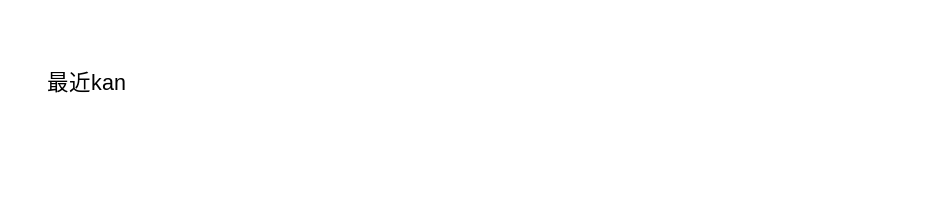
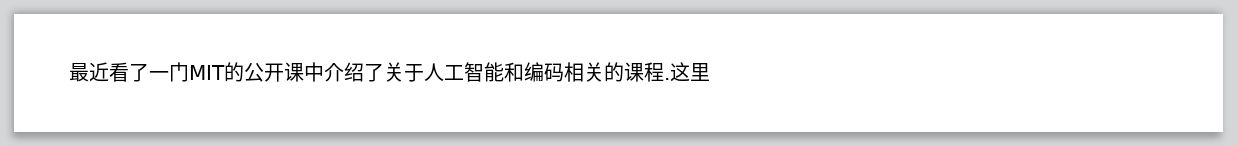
- 最近kan
+ 最近看了一门MIT的公开课中介绍了关于人工智能和编码相关的课程.这里

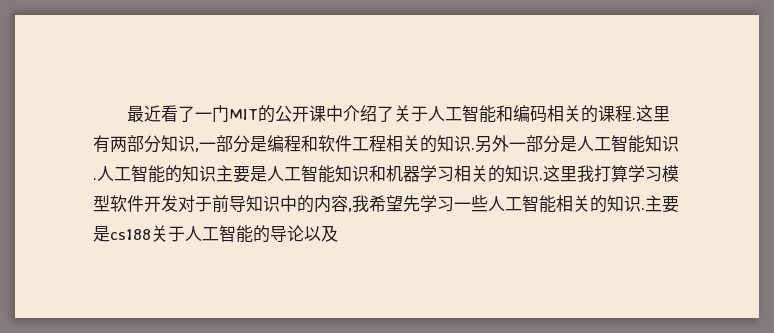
- 这里
+ 这里有两部分知识,一部分是编程和软件工程相关的知识.另外一部分是人工智能知识.人工智能的知识主要是人工智能知识和机器学习相关的知识.这里我打算学习模型软件开发对于前导知识中的内容,我希望先学习一些人工智能相关的知识.主要是cs188关于人工智能的导论以及

